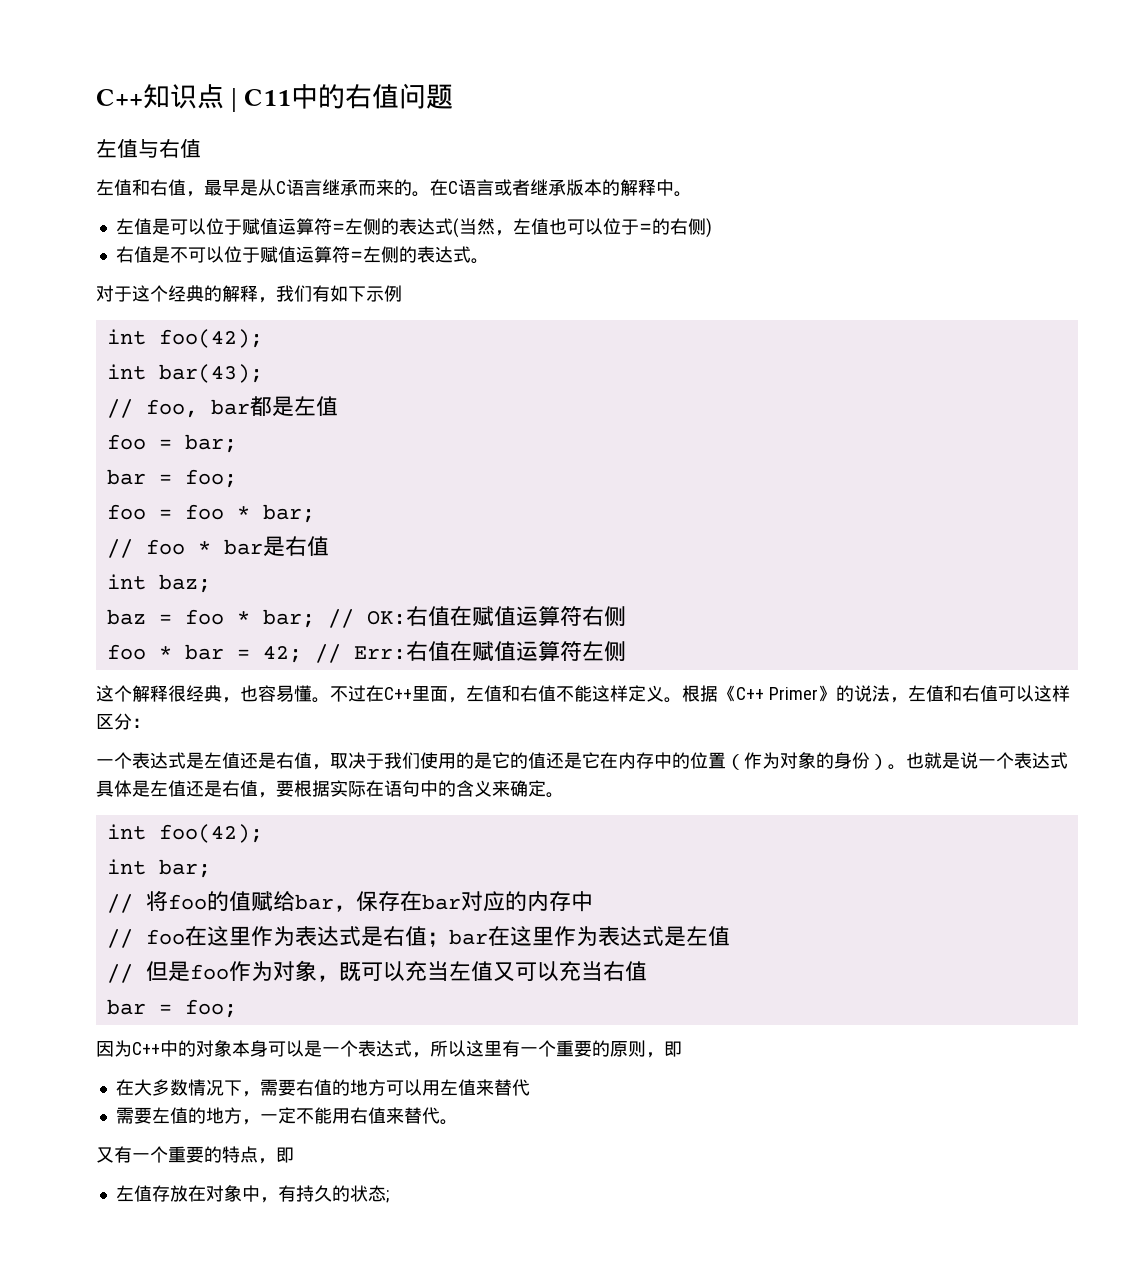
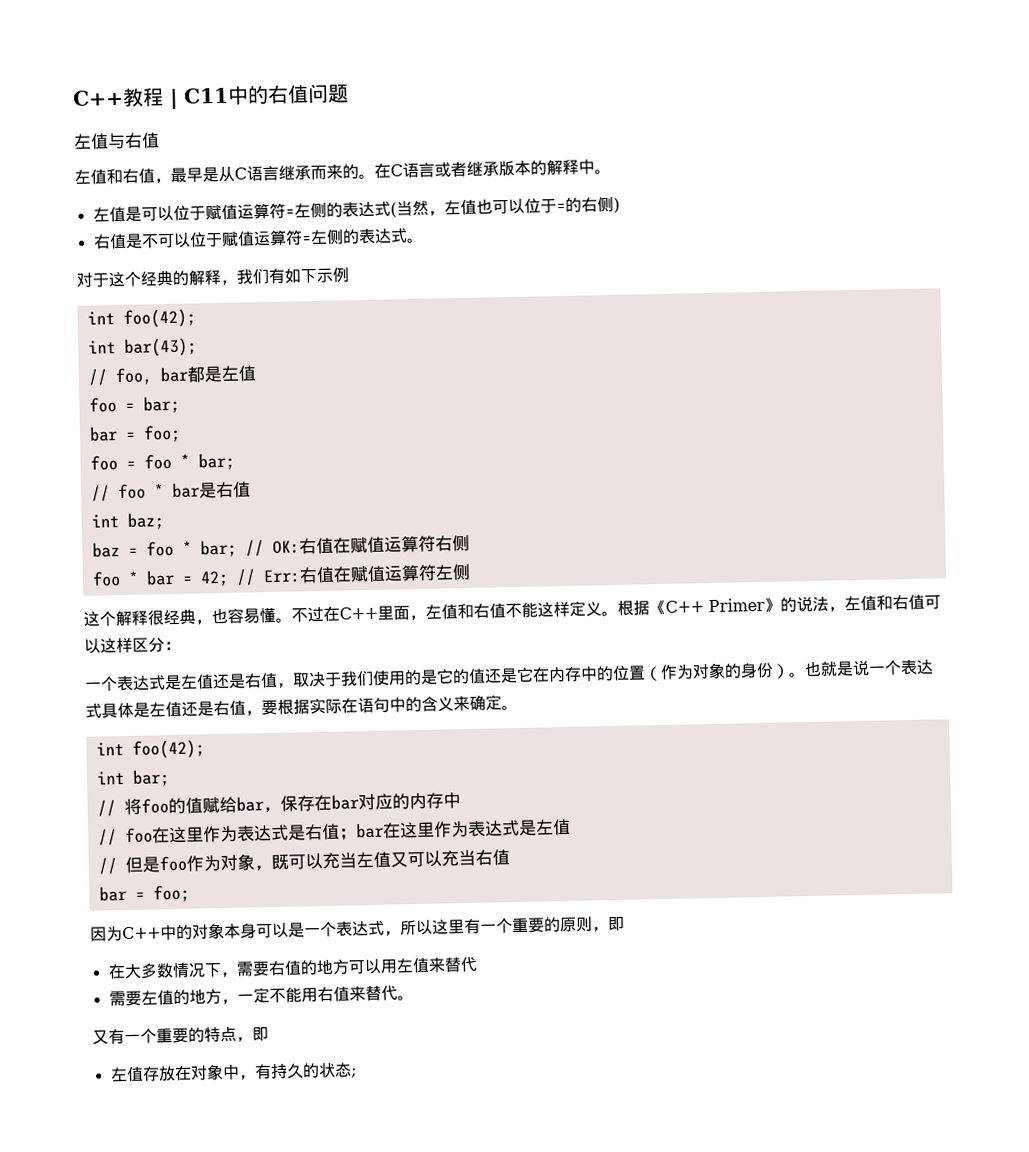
- C++知识点 | C11中的右值问题
+ C++教程 | C11中的右值问题

